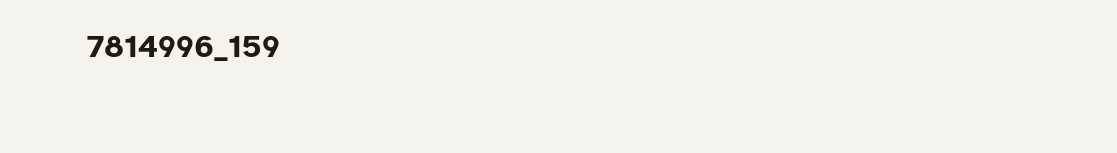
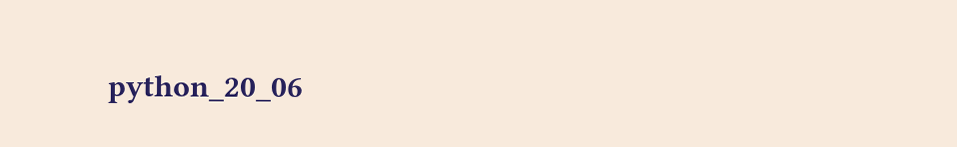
- 7814996_159
+ python_20_06

